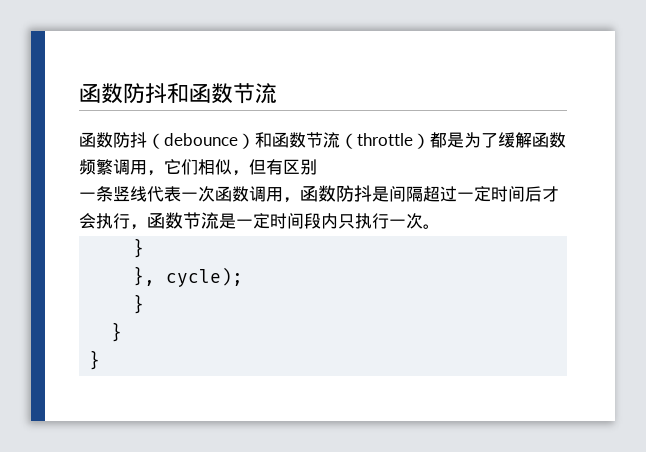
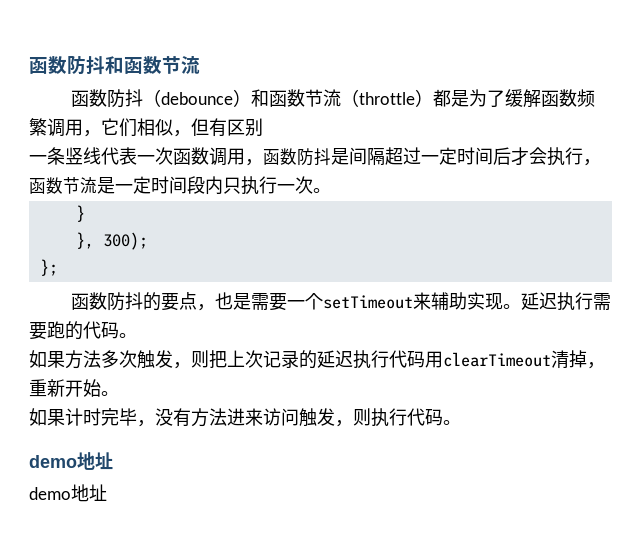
- }, cycle);
- }
- }
- }
+ }, 300);
+ };
+ 函数防抖的要点，也是需要一个setTimeout来辅助实现。延迟执行需要跑的代码。
+ 如果方法多次触发，则把上次记录的延迟执行代码用clearTimeout清掉，重新开始。
+ 如果计时完毕，没有方法进来访问触发，则执行代码。
+ demo地址
+ demo地址

